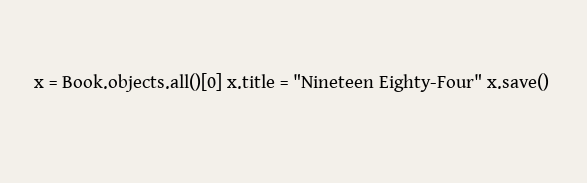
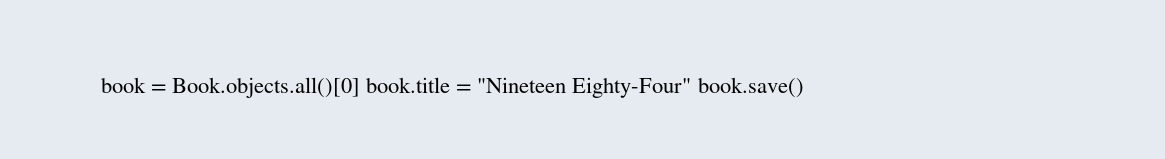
- x = Book.objects.all()[0] x.title = "Nineteen Eighty-Four" x.save()
+ book = Book.objects.all()[0] book.title = "Nineteen Eighty-Four" book.save()

